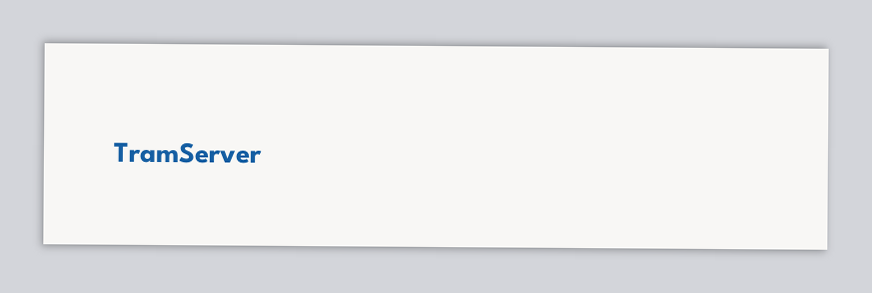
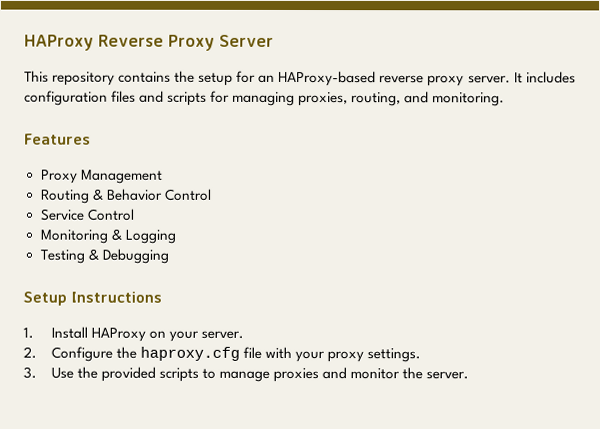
- TramServer
+ HAProxy Reverse Proxy Server
+ This repository contains the setup for an HAProxy-based reverse proxy server. It includes configuration files and scripts for managing proxies, routing, and monitoring.
+ Features
+ Proxy Management
+ Routing & Behavior Control
+ Service Control
+ Monitoring & Logging
+ Testing & Debugging
+ Setup Instructions
+ 1. Install HAProxy on your server.
+ 2. Configure the haproxy.cfg file with your proxy settings.
+ 3. Use the provided scripts to manage proxies and monitor the server.

